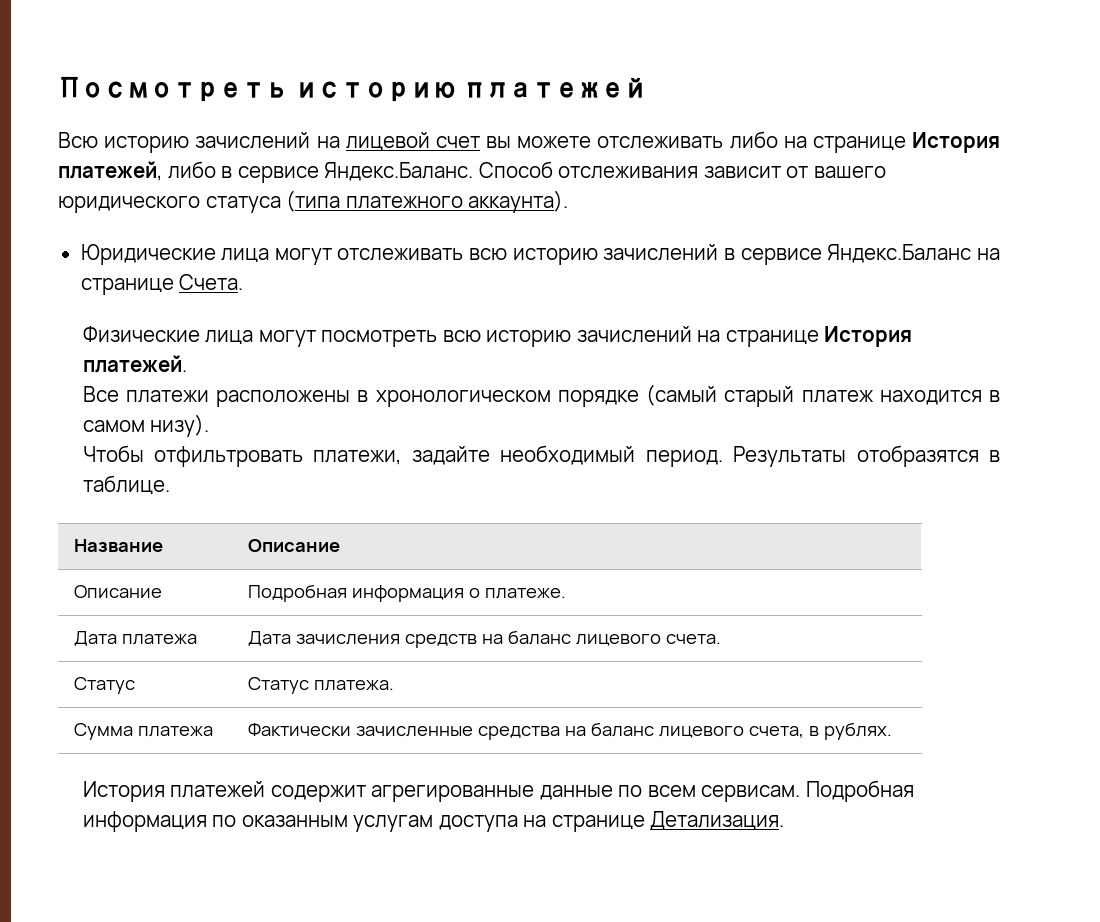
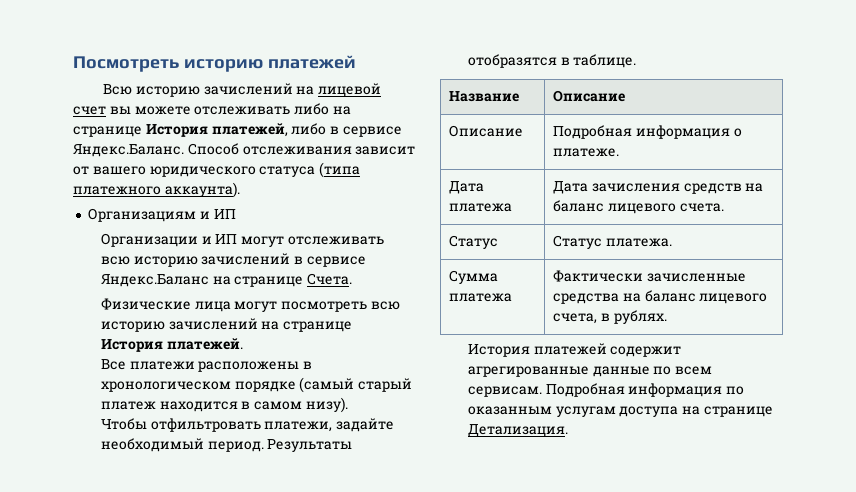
- Юридические лица могут отслеживать всю историю зачислений в сервисе Яндекс.Баланс на странице Счета.
+ Организациям и ИП
+ Организации и ИП могут отслеживать всю историю зачислений в сервисе Яндекс.Баланс на странице Счета.

